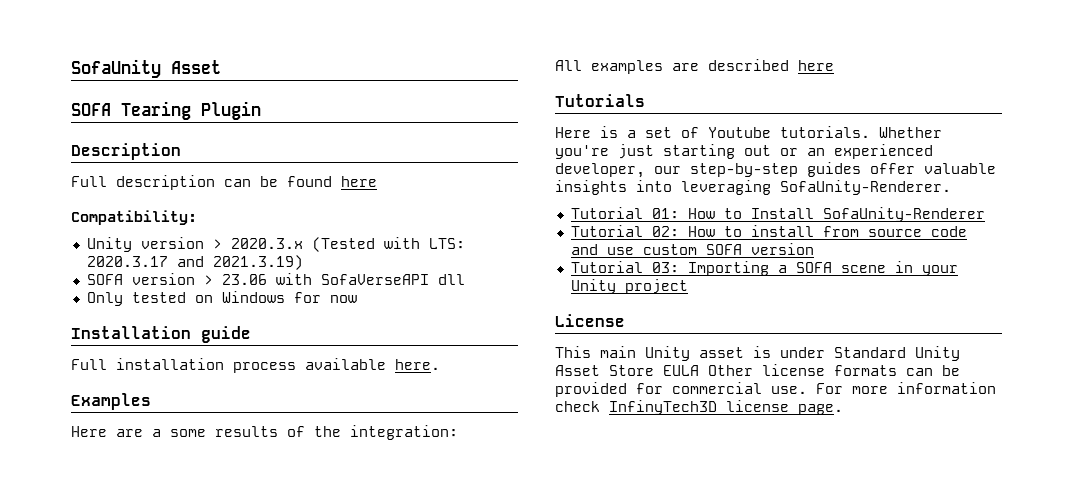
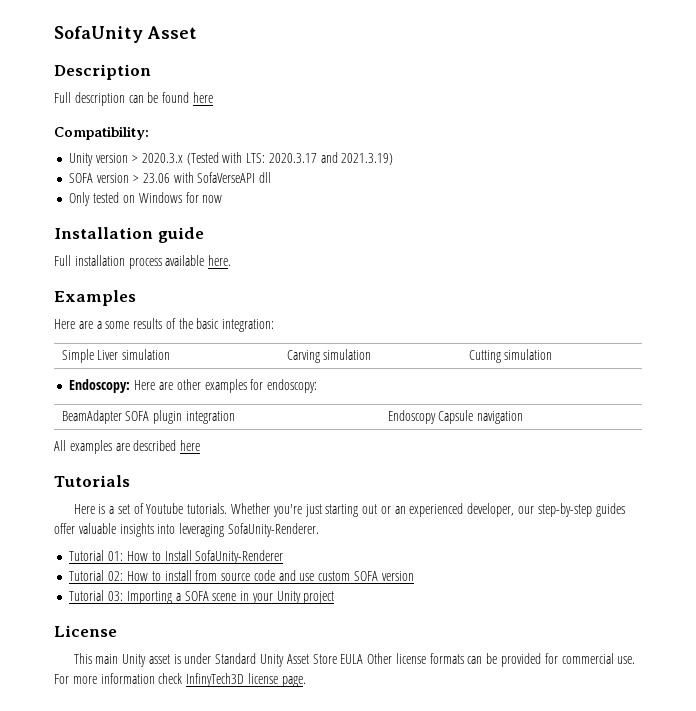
- SOFA Tearing Plugin
- Here are a some results of the integration:
+ Here are a some results of the basic integration:
+ Simple Liver simulation | Carving simulation | Cutting simulation
+ Endoscopy: Here are other examples for endoscopy:
+ BeamAdapter SOFA plugin integration | Endoscopy Capsule navigation

